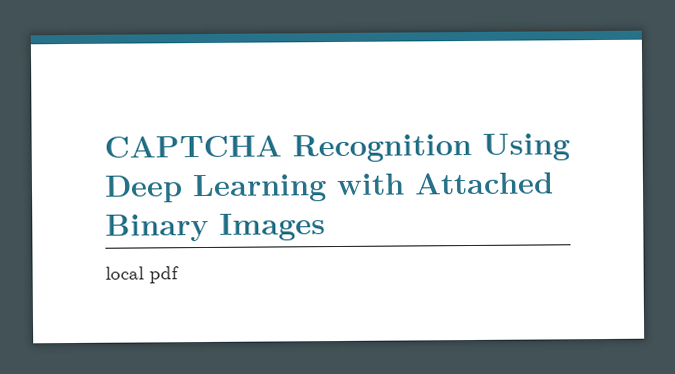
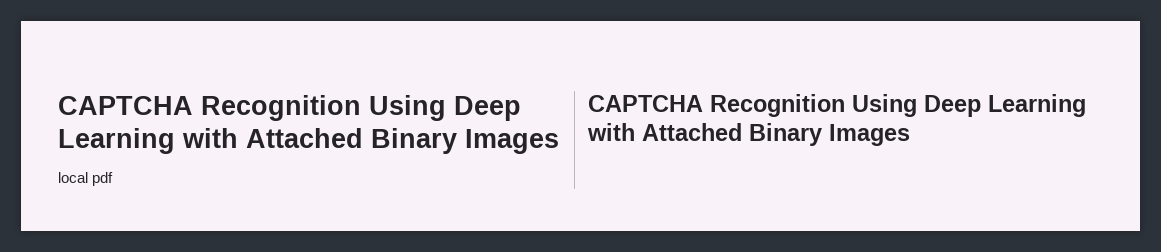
  local pdf
+ CAPTCHA Recognition Using Deep Learning with Attached Binary Images

